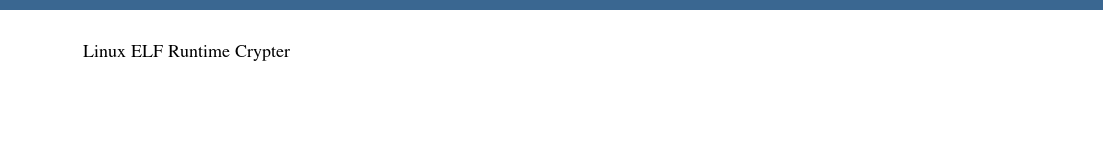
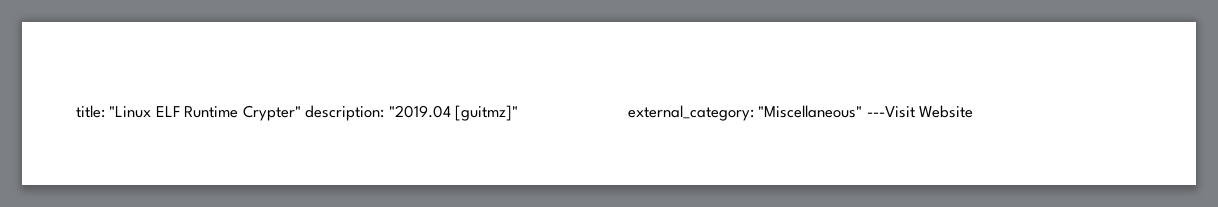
- Linux ELF Runtime Crypter
+ title: "Linux ELF Runtime Crypter" description: "2019.04 [guitmz]" external_category: "Miscellaneous" ---Visit Website

